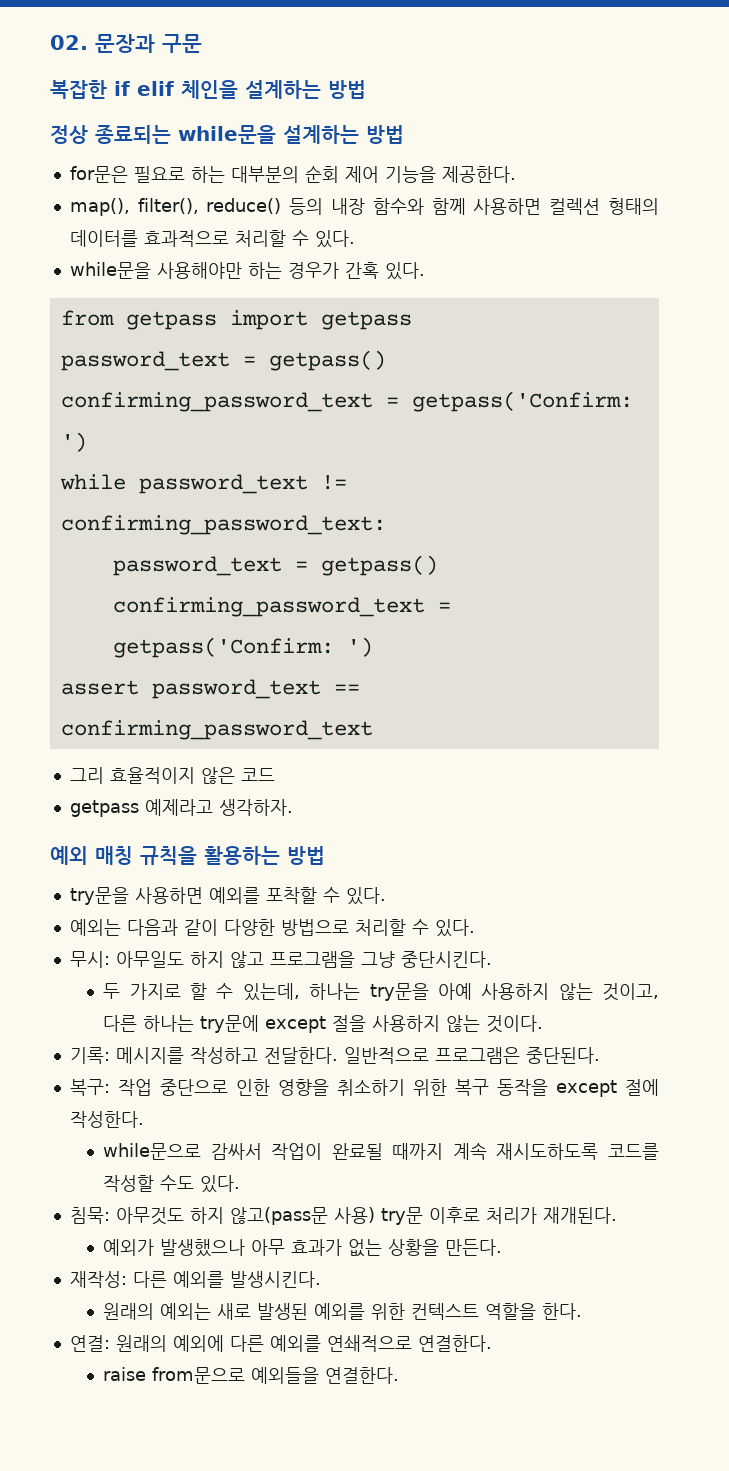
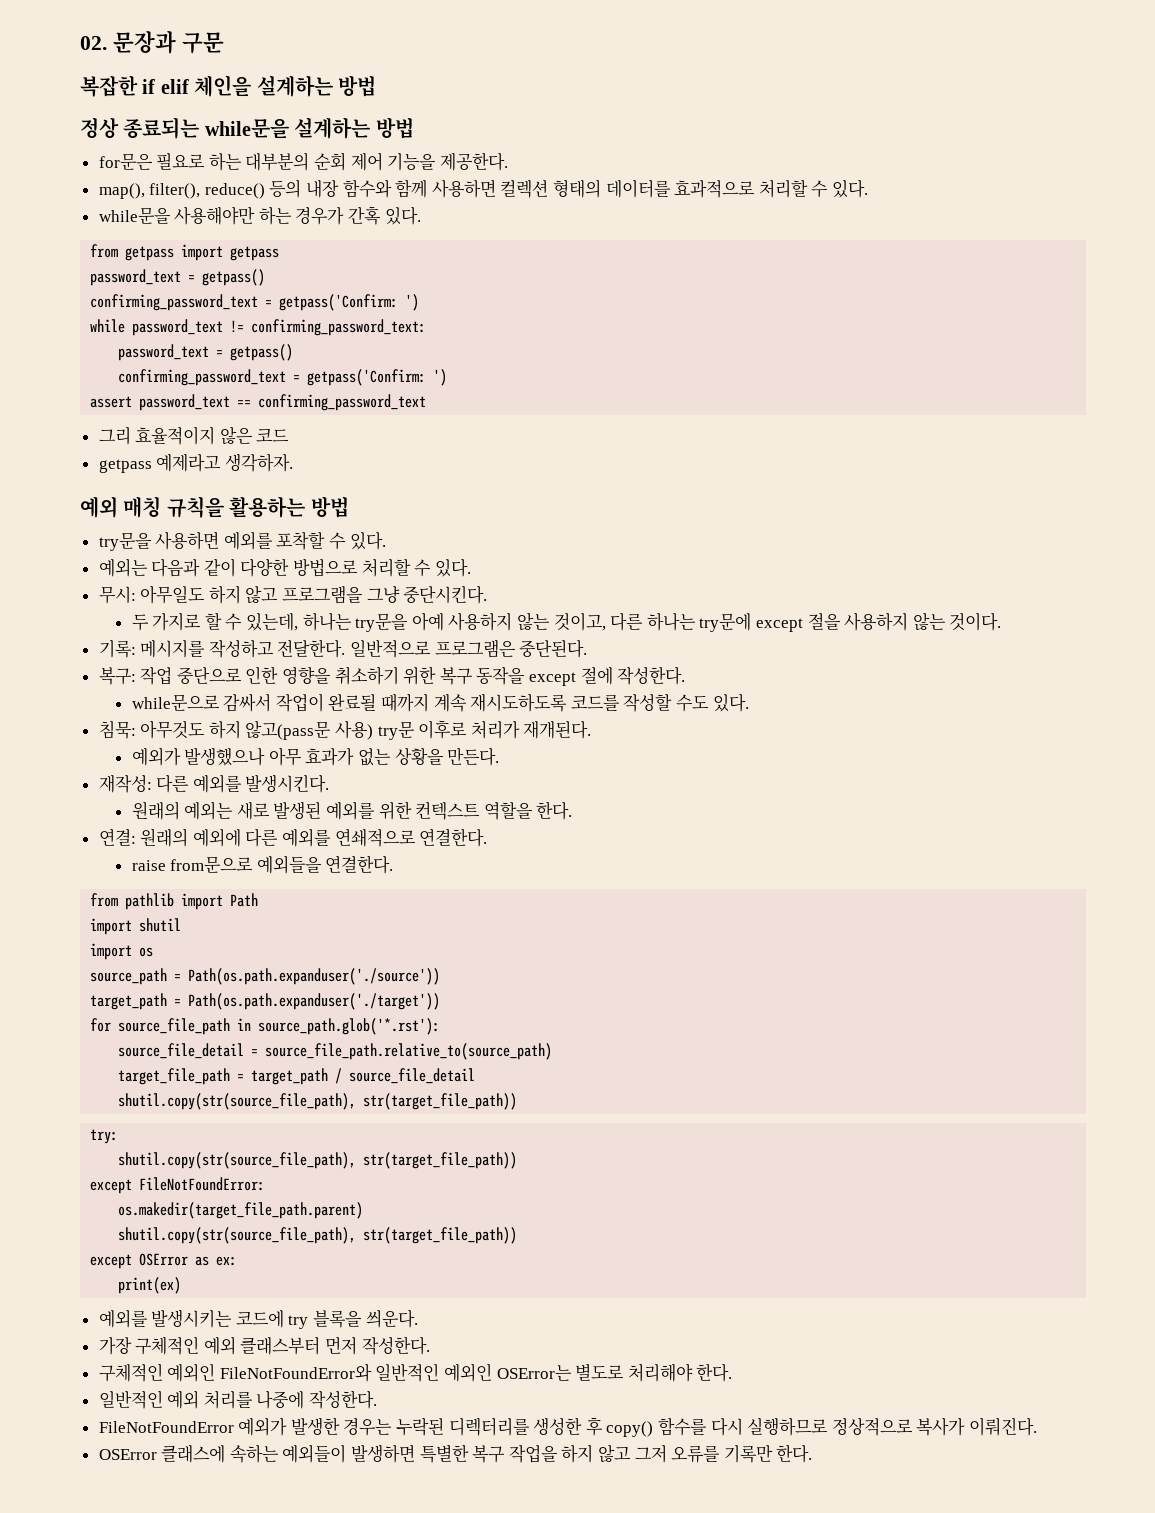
+ from pathlib import Path
+ import shutil
+ import os
+ source_path = Path(os.path.expanduser('./source'))
+ target_path = Path(os.path.expanduser('./target'))
+ for source_file_path in source_path.glob('*.rst'):
+ source_file_detail = source_file_path.relative_to(source_path)
+ target_file_path = target_path / source_file_detail
+ shutil.copy(str(source_file_path), str(target_file_path))
+ try:
+ shutil.copy(str(source_file_path), str(target_file_path))
+ except FileNotFoundError:
+ os.makedir(target_file_path.parent)
+ shutil.copy(str(source_file_path), str(target_file_path))
+ except OSError as ex:
+ print(ex)
+ 예외를 발생시키는 코드에 try 블록을 씌운다.
+ 가장 구체적인 예외 클래스부터 먼저 작성한다.
+ 구체적인 예외인 FileNotFoundError와 일반적인 예외인 OSError는 별도로 처리해야 한다.
+ 일반적인 예외 처리를 나중에 작성한다.
+ FileNotFoundError 예외가 발생한 경우는 누락된 디렉터리를 생성한 후 copy() 함수를 다시 실행하므로 정상적으로 복사가 이뤄진다.
+ OSError 클래스에 속하는 예외들이 발생하면 특별한 복구 작업을 하지 않고 그저 오류를 기록만 한다.

